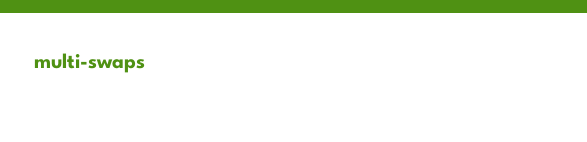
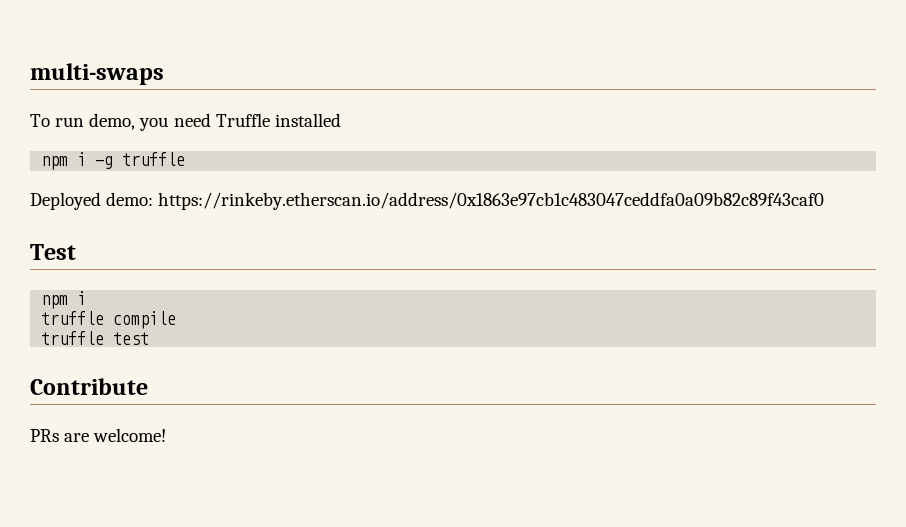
+ To run demo, you need Truffle installed
+ npm i -g truffle
+ Deployed demo: https://rinkeby.etherscan.io/address/0x1863e97cb1c483047ceddfa0a09b82c89f43caf0
+ Test
+ npm i
+ truffle compile
+ truffle test
+ Contribute
+ PRs are welcome!

